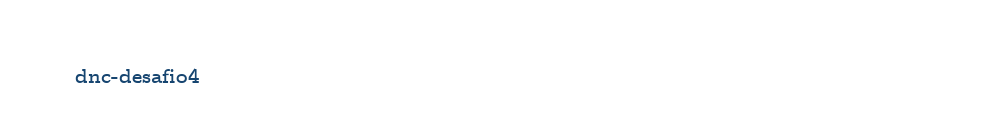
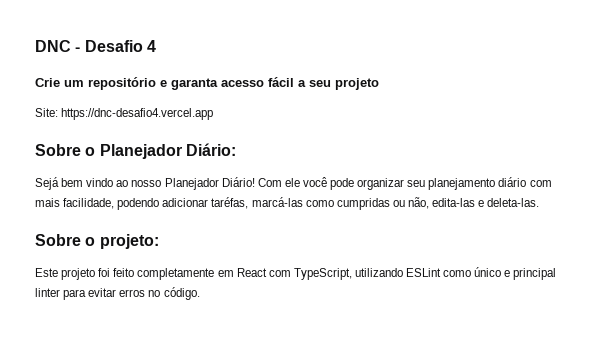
- dnc-desafio4
+ DNC - Desafio 4
+ Crie um repositório e garanta acesso fácil a seu projeto
+ Site: https://dnc-desafio4.vercel.app
+ Sobre o Planejador Diário:
+ Sejá bem vindo ao nosso Planejador Diário! Com ele você pode organizar seu planejamento diário com mais facilidade, podendo adicionar taréfas, marcá-las como cumpridas ou não, edita-las e deleta-las.
+ Sobre o projeto:
+ Este projeto foi feito completamente em React com TypeScript, utilizando ESLint como único e principal linter para evitar erros no código.

